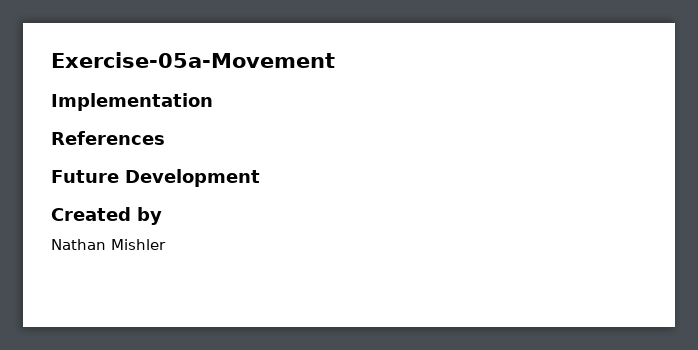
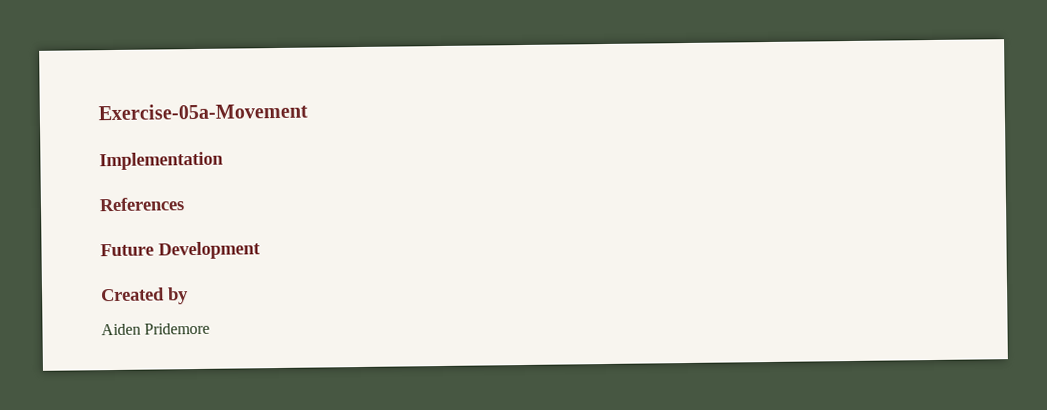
- Nathan Mishler
+ Aiden Pridemore

